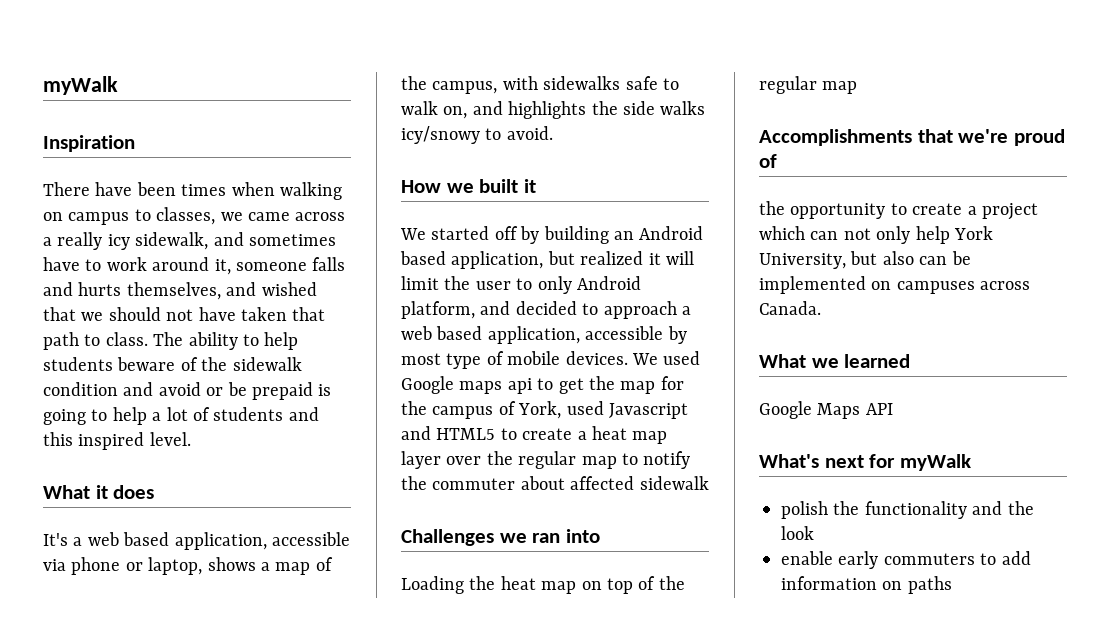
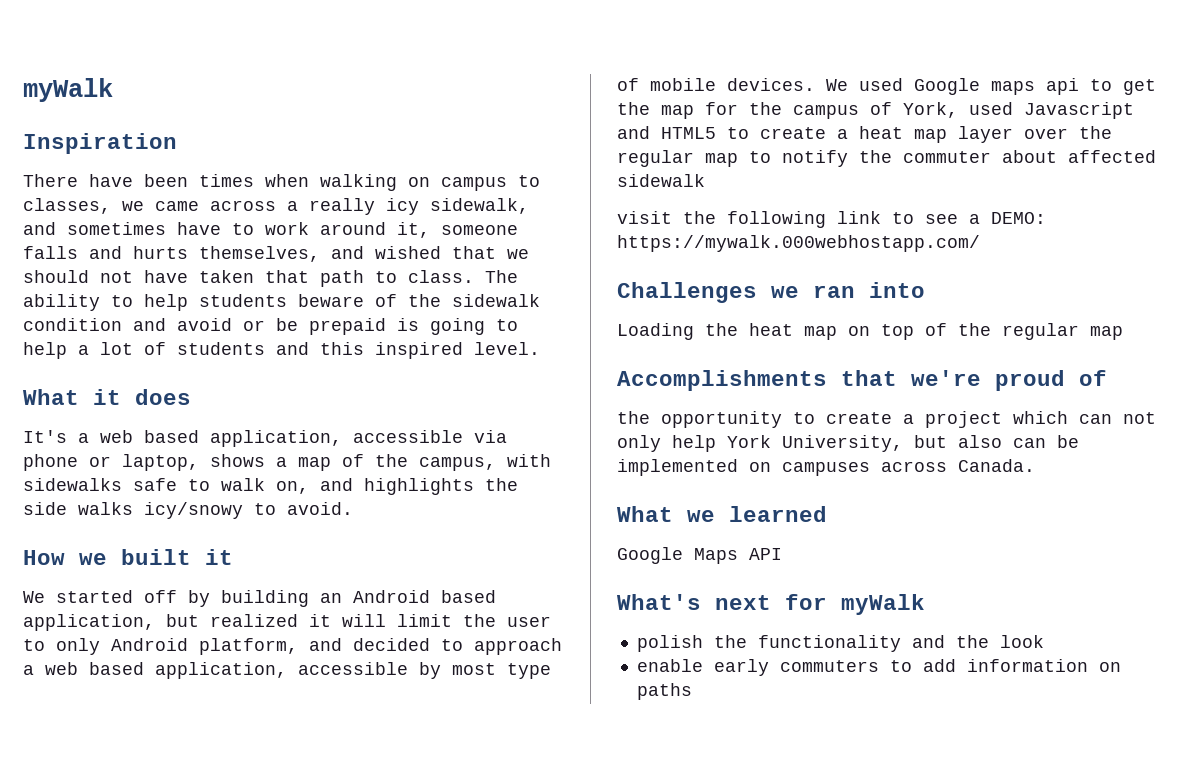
+ visit the following link to see a DEMO: https://mywalk.000webhostapp.com/

